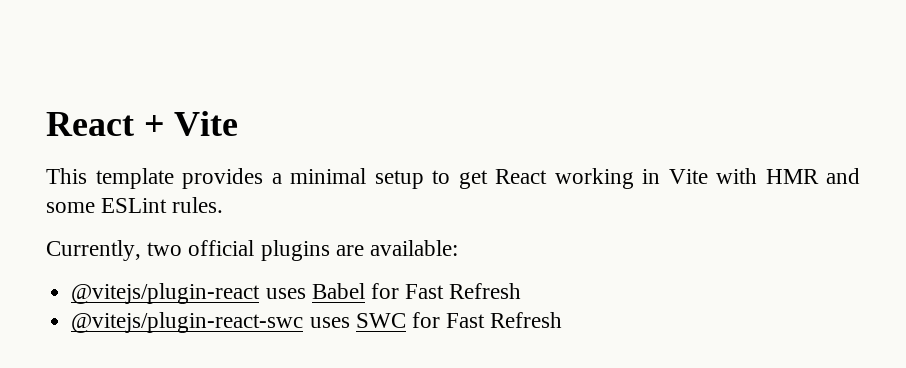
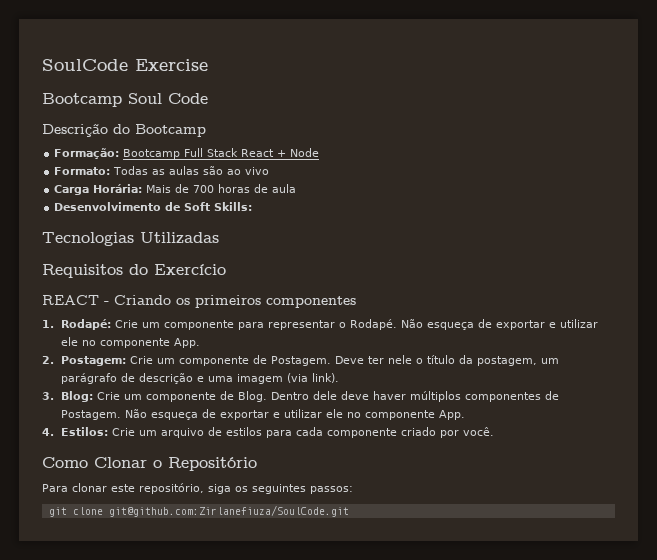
- React + Vite
- This template provides a minimal setup to get React working in Vite with HMR and some ESLint rules.
- Currently, two official plugins are available:
- @vitejs/plugin-react uses Babel for Fast Refresh
- @vitejs/plugin-react-swc uses SWC for Fast Refresh
+ SoulCode Exercise
+ Bootcamp Soul Code
+ Descrição do Bootcamp
+ Formação: Bootcamp Full Stack React + Node
+ Formato: Todas as aulas são ao vivo
+ Carga Horária: Mais de 700 horas de aula
+ Desenvolvimento de Soft Skills:
+ Tecnologias Utilizadas
+ Requisitos do Exercício
+ REACT - Criando os primeiros componentes
+ 1. Rodapé: Crie um componente para representar o Rodapé. Não esqueça de exportar e utilizar ele no componente App.
+ 2. Postagem: Crie um componente de Postagem. Deve ter nele o título da postagem, um parágrafo de descrição e uma imagem (via link).
+ 3. Blog: Crie um componente de Blog. Dentro dele deve haver múltiplos componentes de Postagem. Não esqueça de exportar e utilizar ele no componente App.
+ 4. Estilos: Crie um arquivo de estilos para cada componente criado por você.
+ Como Clonar o Repositório
+ Para clonar este repositório, siga os seguintes passos:
+ git clone git@github.com:Zirlanefiuza/SoulCode.git

